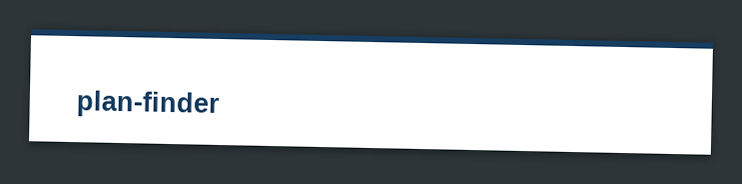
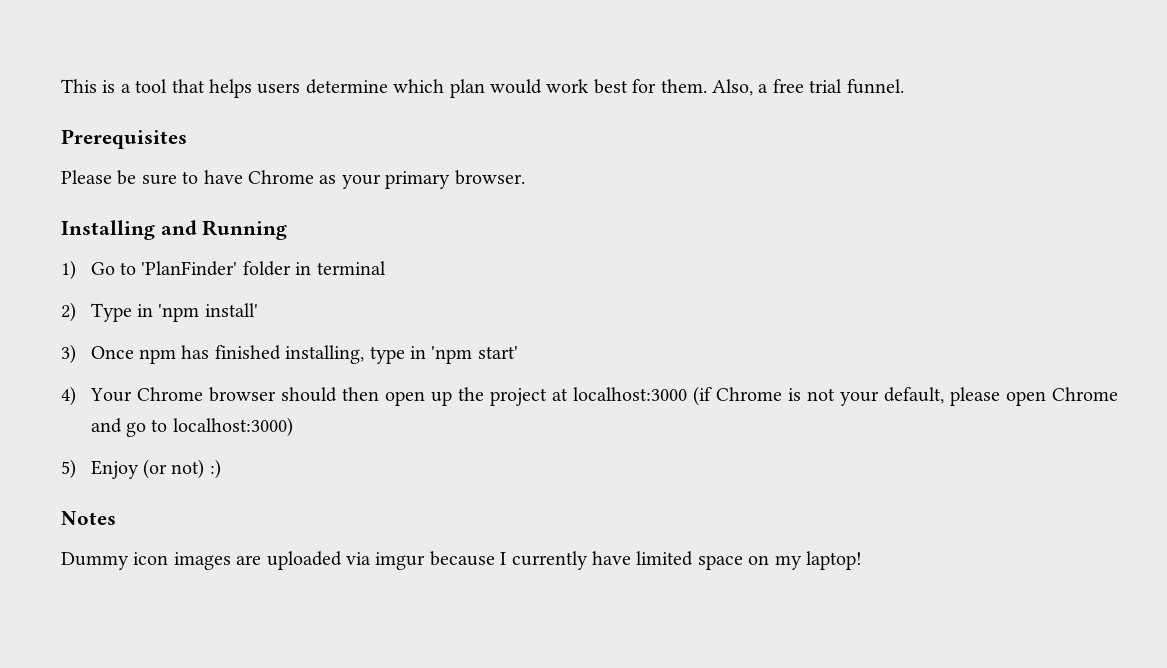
- plan-finder
+ This is a tool that helps users determine which plan would work best for them. Also, a free trial funnel.
+ Prerequisites
+ Please be sure to have Chrome as your primary browser.
+ Installing and Running
+ 1) Go to 'PlanFinder' folder in terminal
+ 2) Type in 'npm install'
+ 3) Once npm has finished installing, type in 'npm start'
+ 4) Your Chrome browser should then open up the project at localhost:3000 (if Chrome is not your default, please open Chrome and go to localhost:3000)
+ 5) Enjoy (or not) :)
+ Notes
+ Dummy icon images are uploaded via imgur because I currently have limited space on my laptop!

